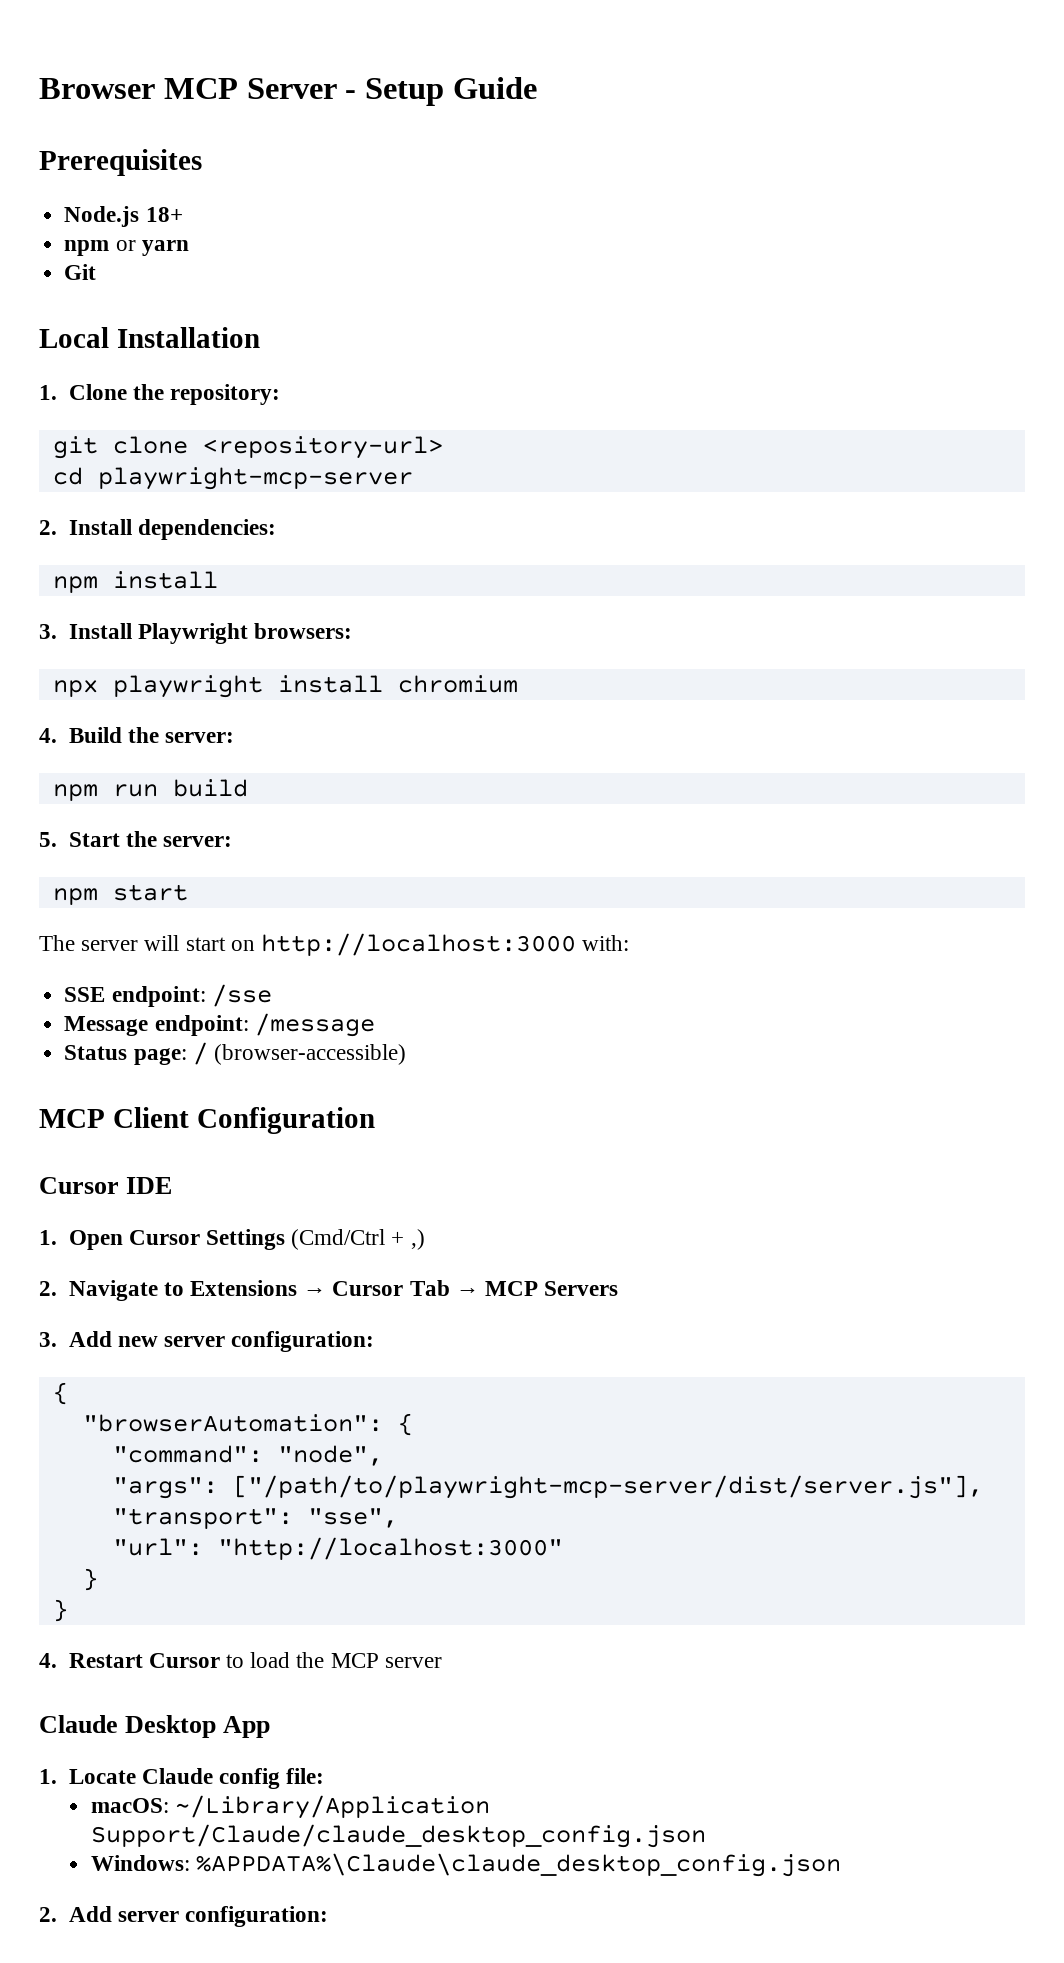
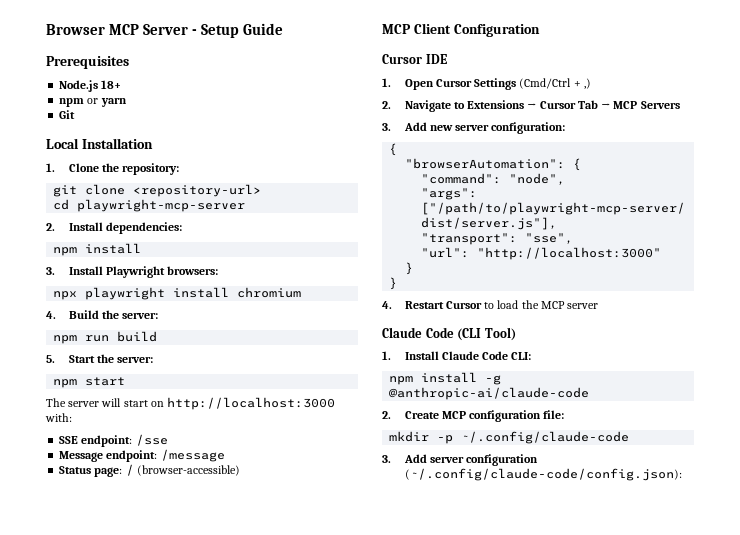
- Claude Desktop App
- 1. Locate Claude config file:
- macOS: ~/Library/Application Support/Claude/claude_desktop_config.json
- Windows: %APPDATA%\Claude\claude_desktop_config.json
- 2. Add server configuration:
+ Claude Code (CLI Tool)
+ 1. Install Claude Code CLI:
+ npm install -g @anthropic-ai/claude-code
+ 2. Create MCP configuration file:
+ mkdir -p ~/.config/claude-code
+ 3. Add server configuration (~/.config/claude-code/config.json):

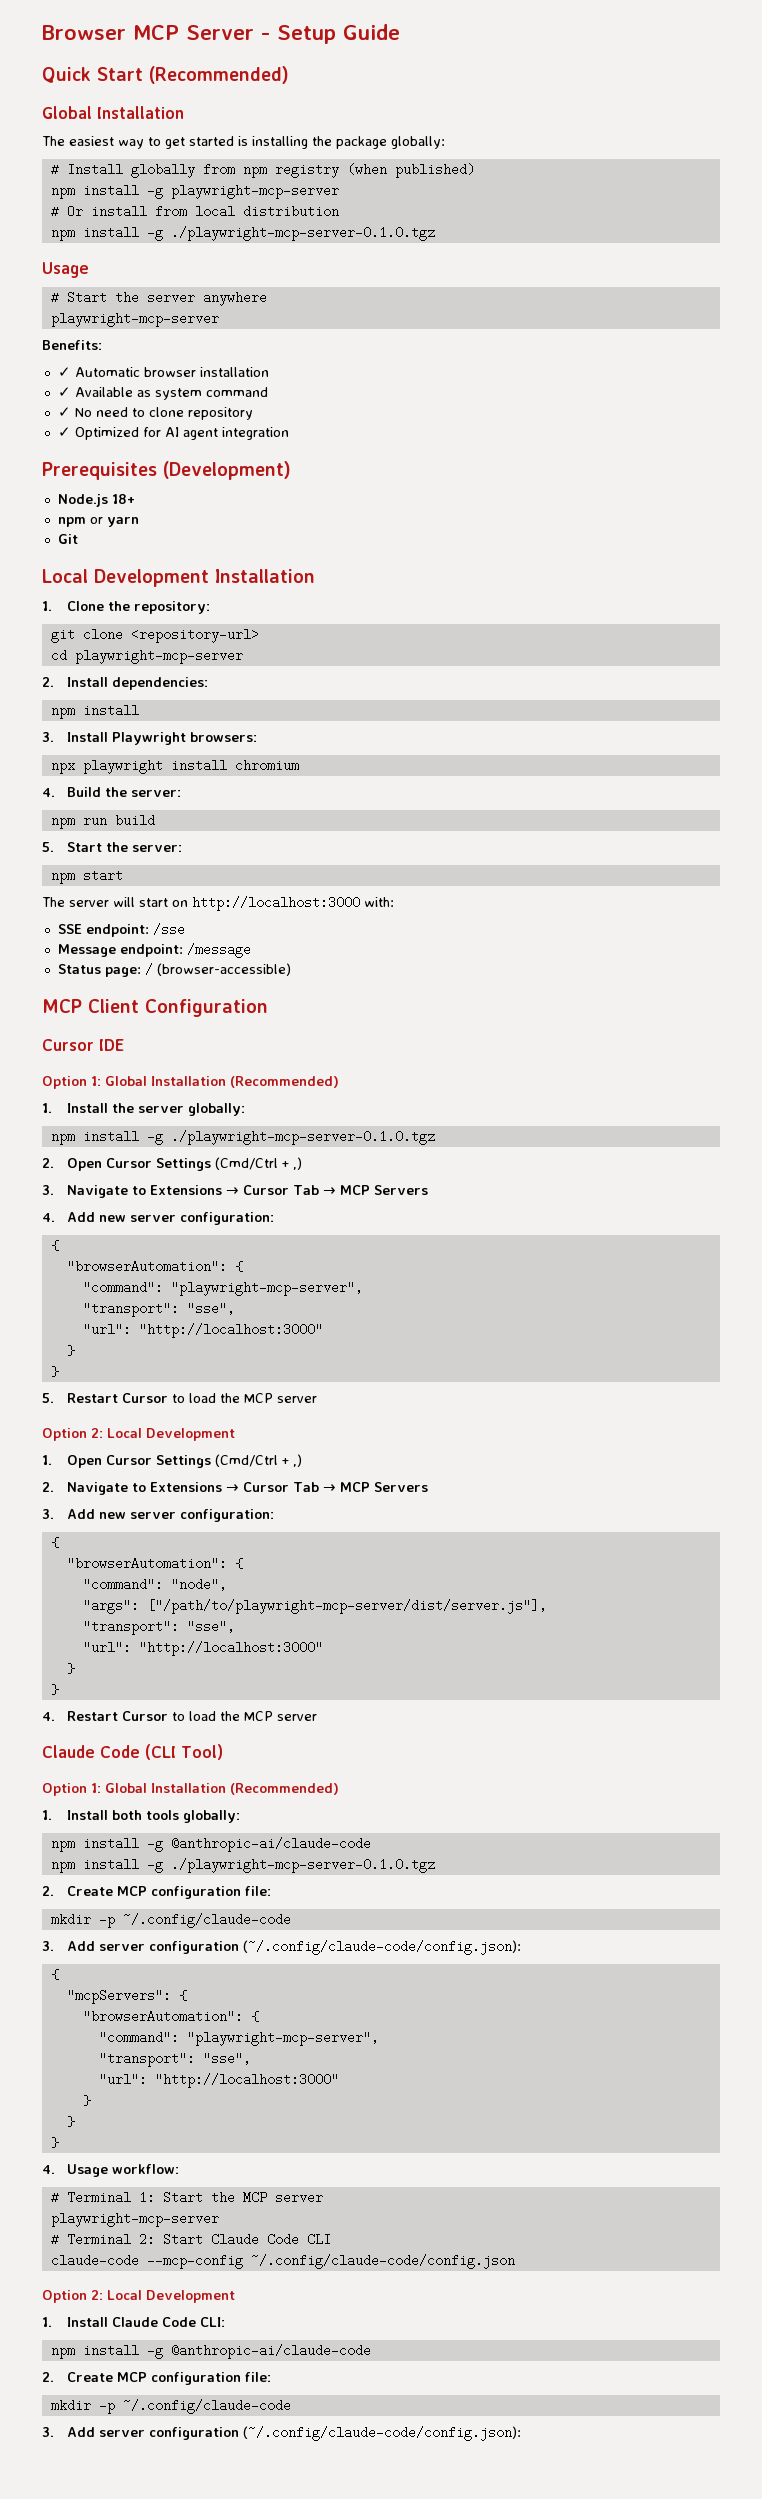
+ Quick Start (Recommended)
+ Global Installation
+ The easiest way to get started is installing the package globally:
+ # Install globally from npm registry (when published)
+ npm install -g playwright-mcp-server
+ # Or install from local distribution
+ npm install -g ./playwright-mcp-server-0.1.0.tgz
+ Usage
+ # Start the server anywhere
+ playwright-mcp-server
+ Benefits:
+ ✓ Automatic browser installation
+ ✓ Available as system command
+ ✓ No need to clone repository
+ ✓ Optimized for AI agent integration
- Prerequisites
+ Prerequisites (Development)
- Local Installation
+ Local Development Installation
  Cursor IDE
+ Option 1: Global Installation (Recommended)
+ 1. Install the server globally:
+ npm install -g ./playwright-mcp-server-0.1.0.tgz
+ 2. Open Cursor Settings (Cmd/Ctrl + ,)
+ 3. Navigate to Extensions → Cursor Tab → MCP Servers
+ 4. Add new server configuration:
+ {
+ "browserAutomation": {
+ "command": "playwright-mcp-server",
+ "transport": "sse",
+ "url": "http://localhost:3000"
+ }
+ }
+ 5. Restart Cursor to load the MCP server
+ Option 2: Local Development
  Claude Code (CLI Tool)
+ Option 1: Global Installation (Recommended)
+ 1. Install both tools globally:
+ npm install -g @anthropic-ai/claude-code
+ npm install -g ./playwright-mcp-server-0.1.0.tgz
+ 2. Create MCP configuration file:
+ mkdir -p ~/.config/claude-code
+ 3. Add server configuration (~/.config/claude-code/config.json):
+ {
+ "mcpServers": {
+ "browserAutomation": {
+ "command": "playwright-mcp-server",
+ "transport": "sse",
+ "url": "http://localhost:3000"
+ }
+ }
+ }
+ 4. Usage workflow:
+ # Terminal 1: Start the MCP server
+ playwright-mcp-server
+ # Terminal 2: Start Claude Code CLI
+ claude-code --mcp-config ~/.config/claude-code/config.json
+ Option 2: Local Development

